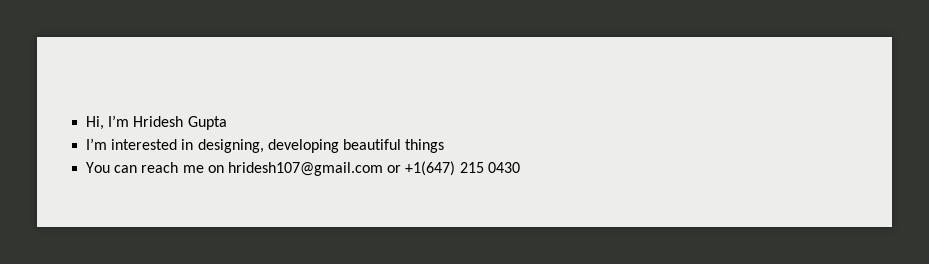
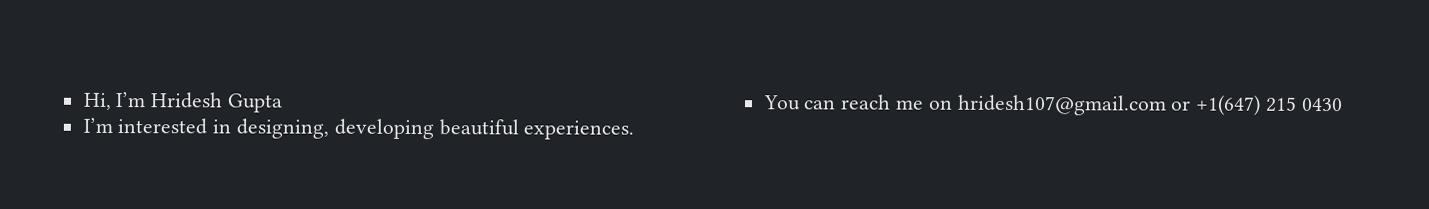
- I’m interested in designing, developing beautiful things
+ I’m interested in designing, developing beautiful experiences.

